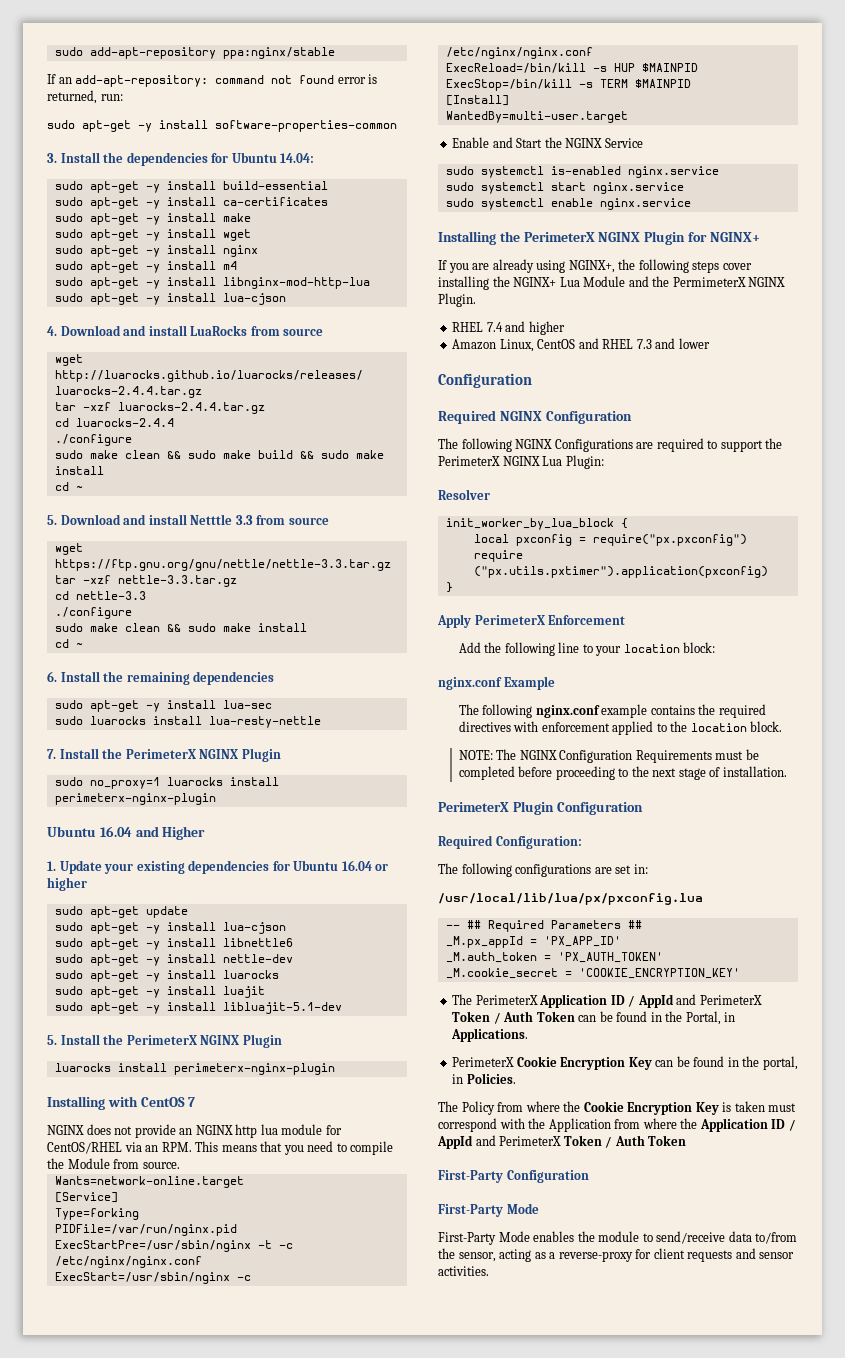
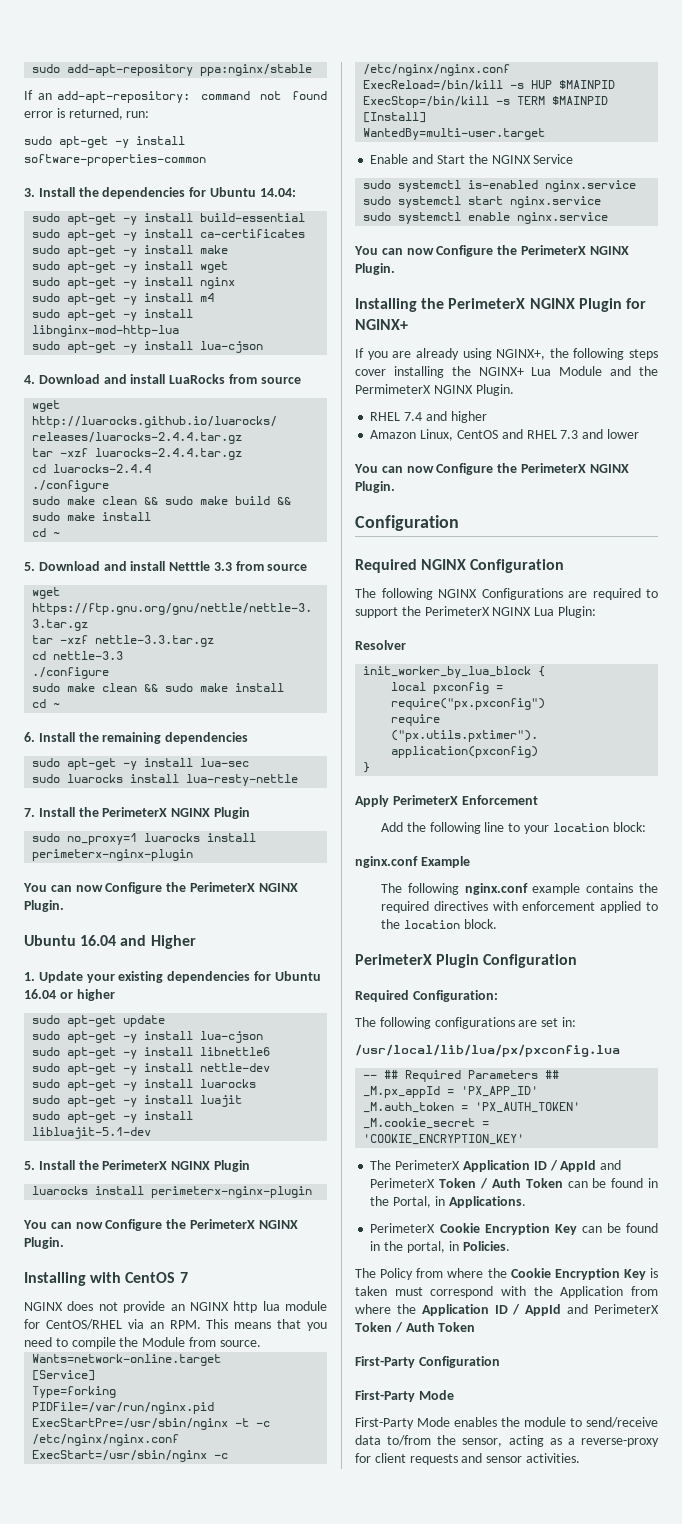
  sudo no_proxy=1 luarocks install perimeterx-nginx-plugin
+ You can now Configure the PerimeterX NGINX Plugin.
  5. Install the PerimeterX NGINX Plugin
  luarocks install perimeterx-nginx-plugin
+ You can now Configure the PerimeterX NGINX Plugin.
  sudo systemctl enable nginx.service
+ You can now Configure the PerimeterX NGINX Plugin.
  Amazon Linux, CentOS and RHEL 7.3 and lower
+ You can now Configure the PerimeterX NGINX Plugin.
- NOTE: The NGINX Configuration Requirements must be completed before proceeding to the next stage of installation.

